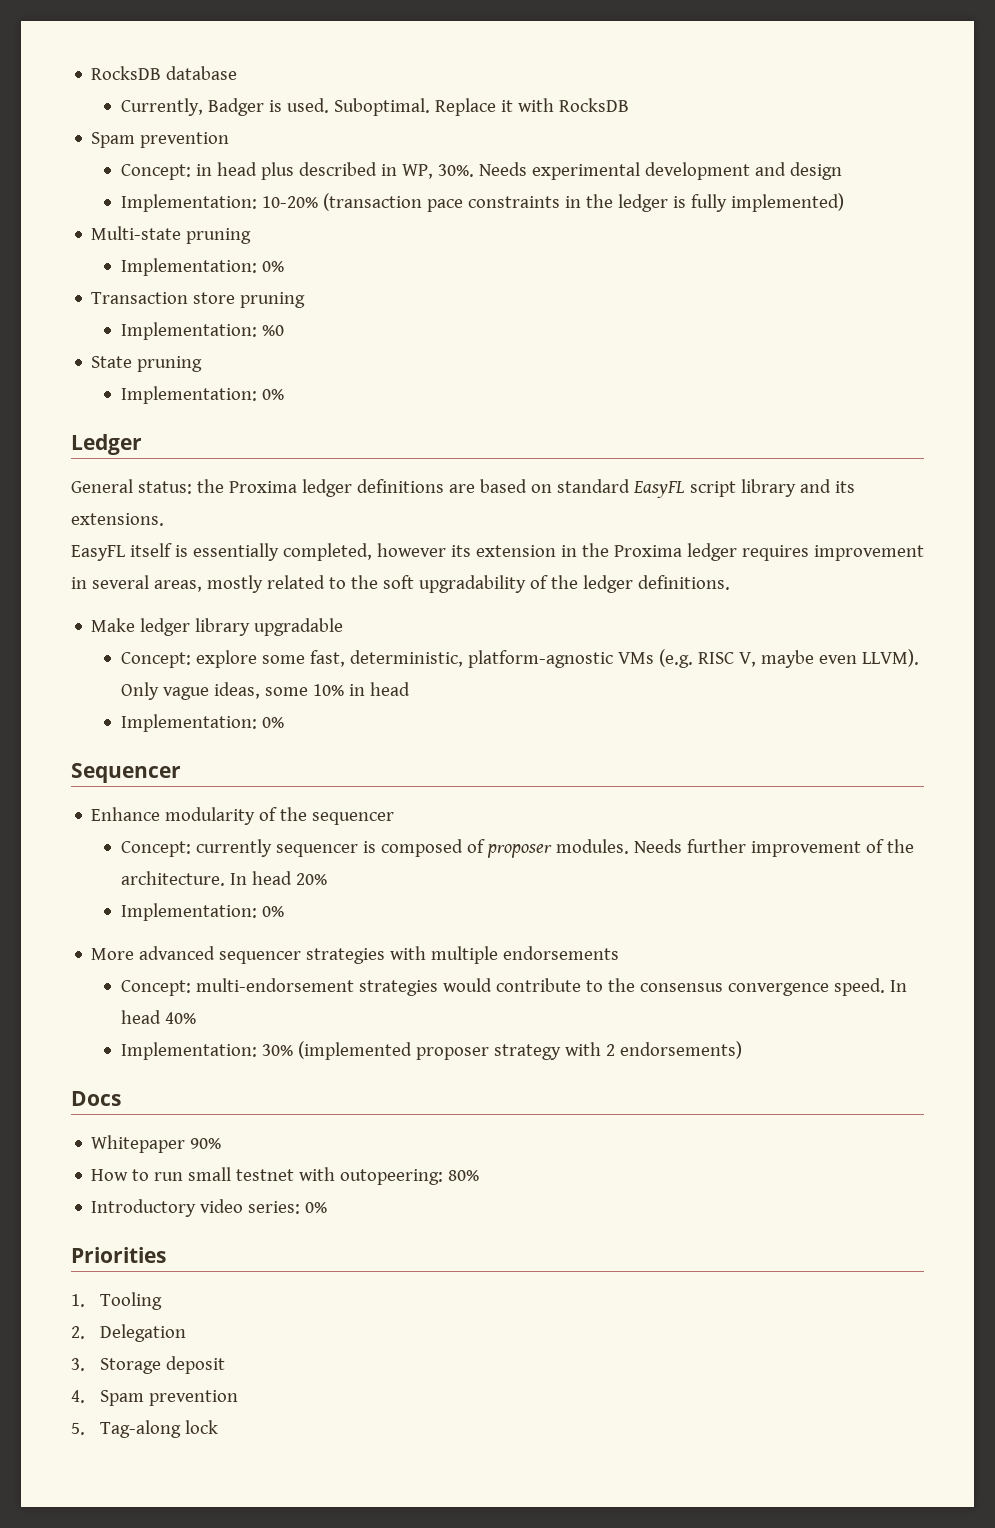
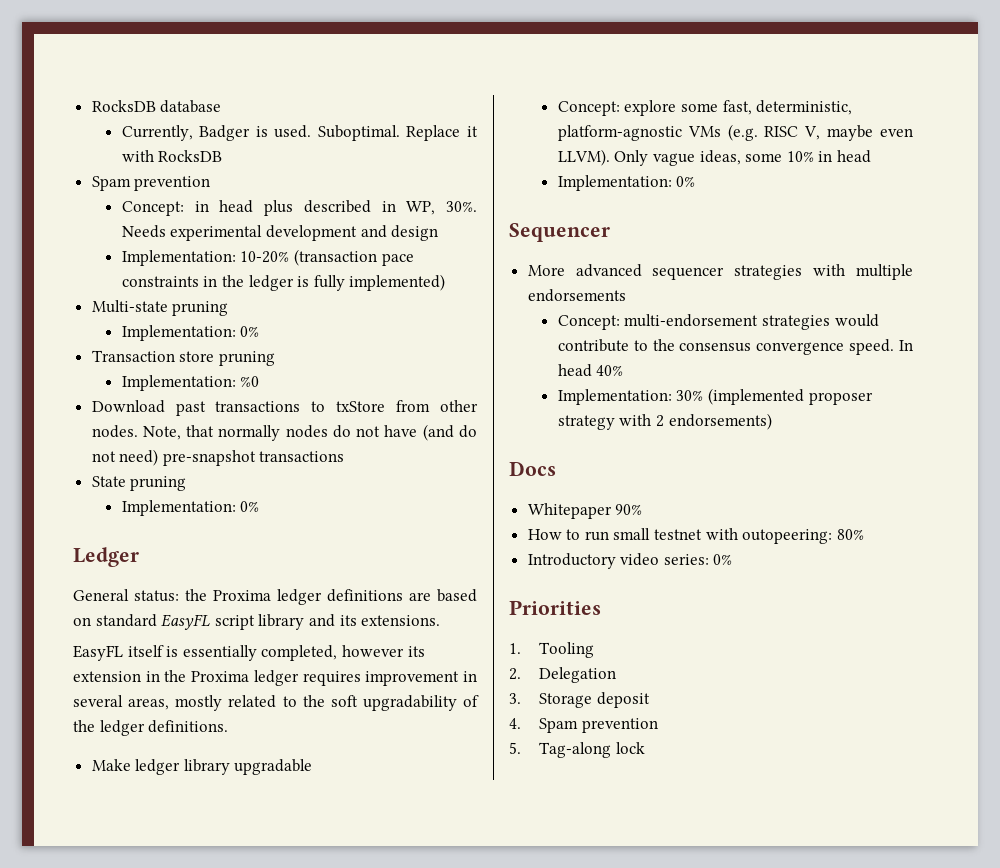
+ Download past transactions to txStore from other nodes. Note, that normally nodes do not have (and do not need) pre-snapshot transactions
- Enhance modularity of the sequencer
- Concept: currently sequencer is composed of proposer modules. Needs further improvement of the architecture. In head 20%
- Implementation: 0%

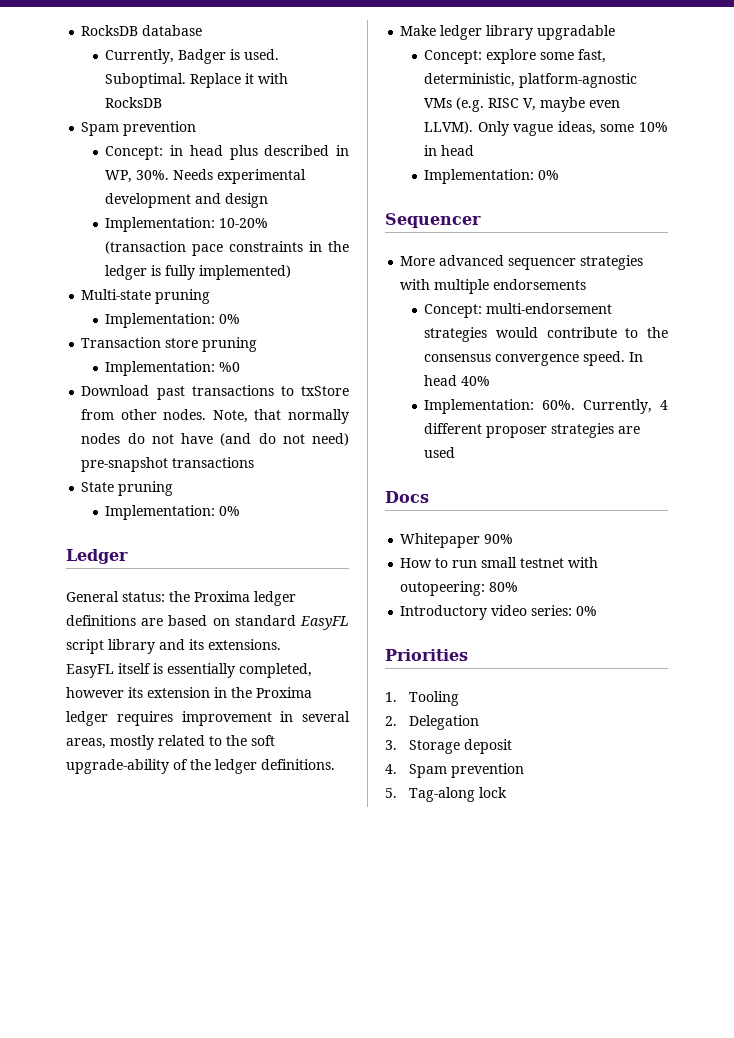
- EasyFL itself is essentially completed, however its extension in the Proxima ledger requires improvement in several areas, mostly related to the soft upgradability of the ledger definitions.
+ EasyFL itself is essentially completed, however its extension in the Proxima ledger requires improvement in several areas, mostly related to the soft upgrade-ability of the ledger definitions.
- Implementation: 30% (implemented proposer strategy with 2 endorsements)
+ Implementation: 60%. Currently, 4 different proposer strategies are used

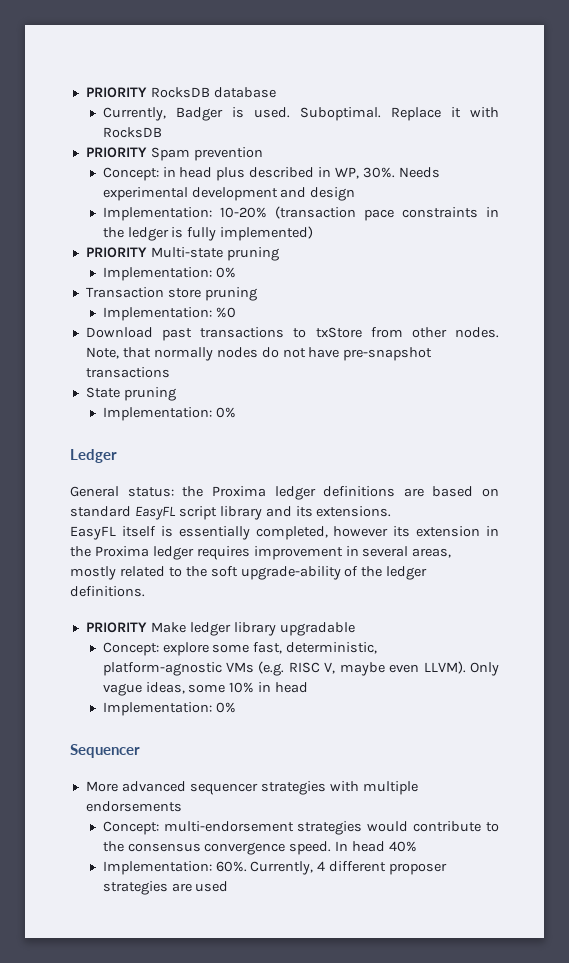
- RocksDB database
+ PRIORITY RocksDB database
  Replace it with RocksDB
- Spam prevention
+ PRIORITY Spam prevention
- Multi-state pruning
+ PRIORITY Multi-state pruning
- Note, that normally nodes do not have (and do not need) pre-snapshot transactions
+ Note, that normally nodes do not have pre-snapshot transactions
- Make ledger library upgradable
+ PRIORITY Make ledger library upgradable
- Docs
- Whitepaper 90%
- How to run small testnet with outopeering: 80%
- Introductory video series: 0%
- Priorities
- 1. Tooling
- 2. Delegation
- 3. Storage deposit
- 4. Spam prevention
- 5. Tag-along lock

